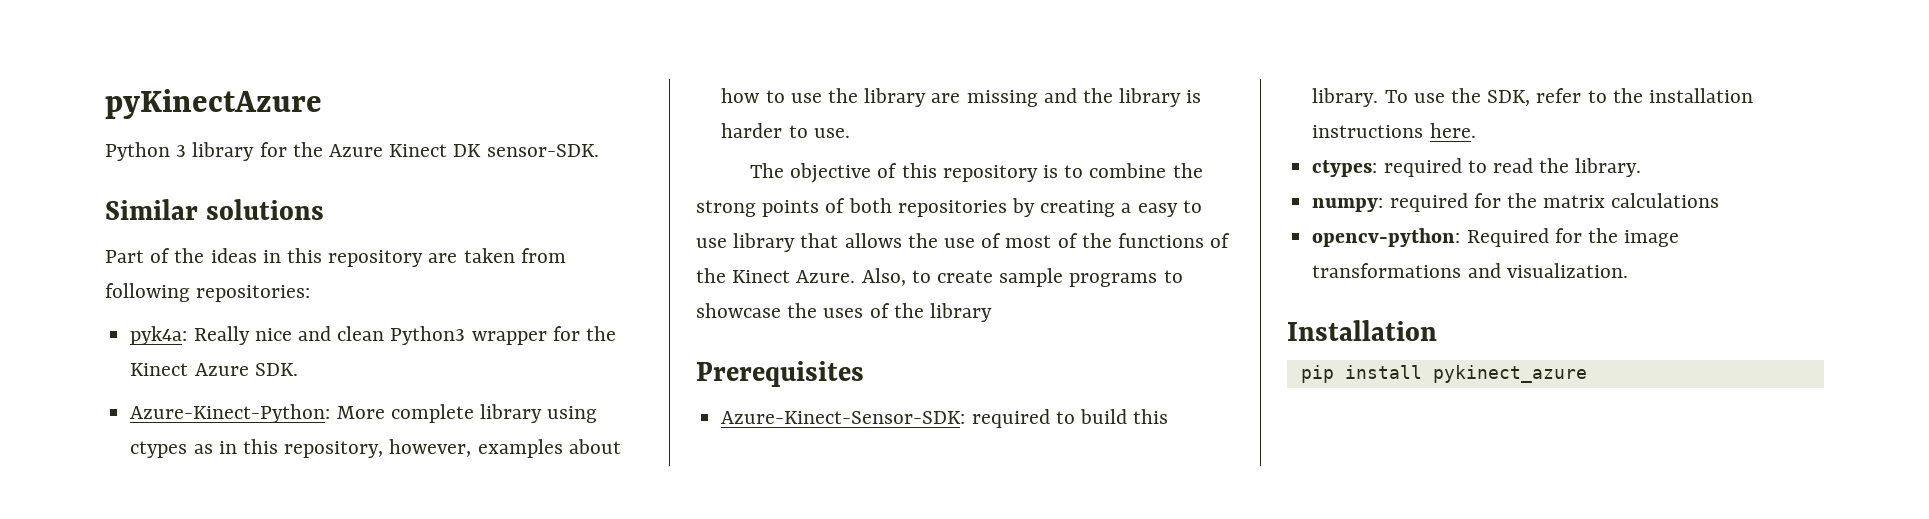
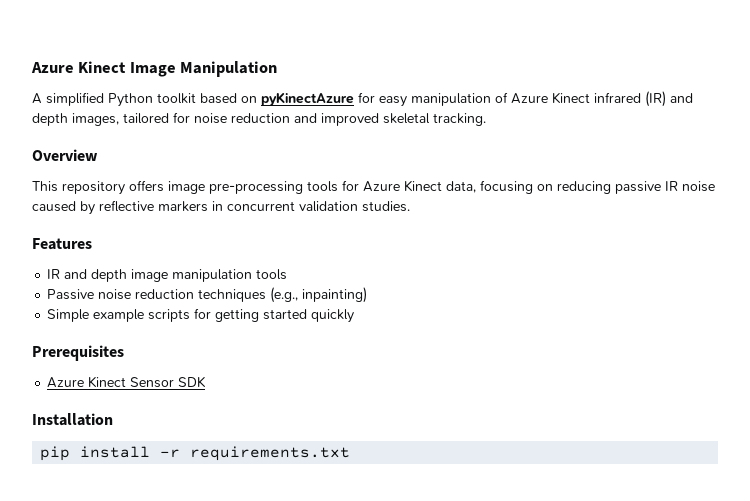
- pyKinectAzure
- Python 3 library for the Azure Kinect DK sensor-SDK.
- Similar solutions
- Part of the ideas in this repository are taken from following repositories:
- pyk4a: Really nice and clean Python3 wrapper for the Kinect Azure SDK.
- Azure-Kinect-Python: More complete library using ctypes as in this repository, however, examples about how to use the library are missing and the library is harder to use.
- The objective of this repository is to combine the strong points of both repositories by creating a easy to use library that allows the use of most of the functions of the Kinect Azure. Also, to create sample programs to showcase the uses of the library
+ Azure Kinect Image Manipulation
+ A simplified Python toolkit based on pyKinectAzure for easy manipulation of Azure Kinect infrared (IR) and depth images, tailored for noise reduction and improved skeletal tracking.
+ Overview
+ This repository offers image pre-processing tools for Azure Kinect data, focusing on reducing passive IR noise caused by reflective markers in concurrent validation studies.
+ Features
+ IR and depth image manipulation tools
+ Passive noise reduction techniques (e.g., inpainting)
+ Simple example scripts for getting started quickly
  Prerequisites
- Azure-Kinect-Sensor-SDK: required to build this library. To use the SDK, refer to the installation instructions here.
- ctypes: required to read the library.
- numpy: required for the matrix calculations
- opencv-python: Required for the image transformations and visualization.
+ Azure Kinect Sensor SDK
- pip install pykinect_azure
+ pip install -r requirements.txt

